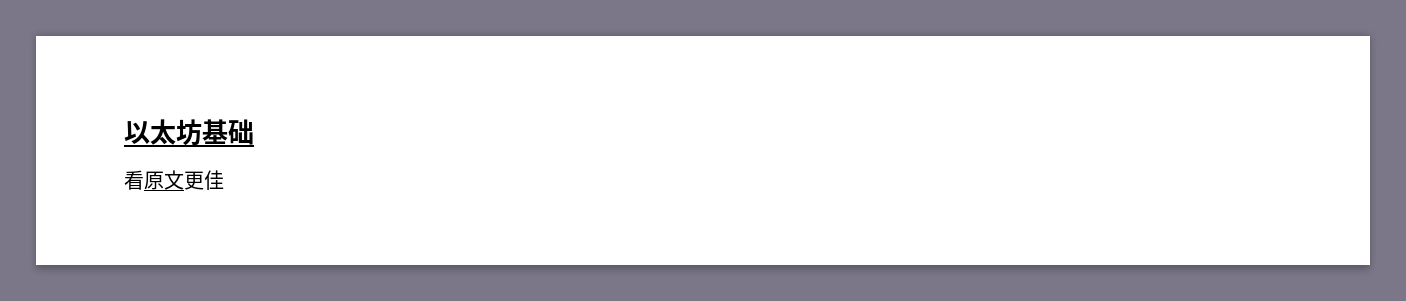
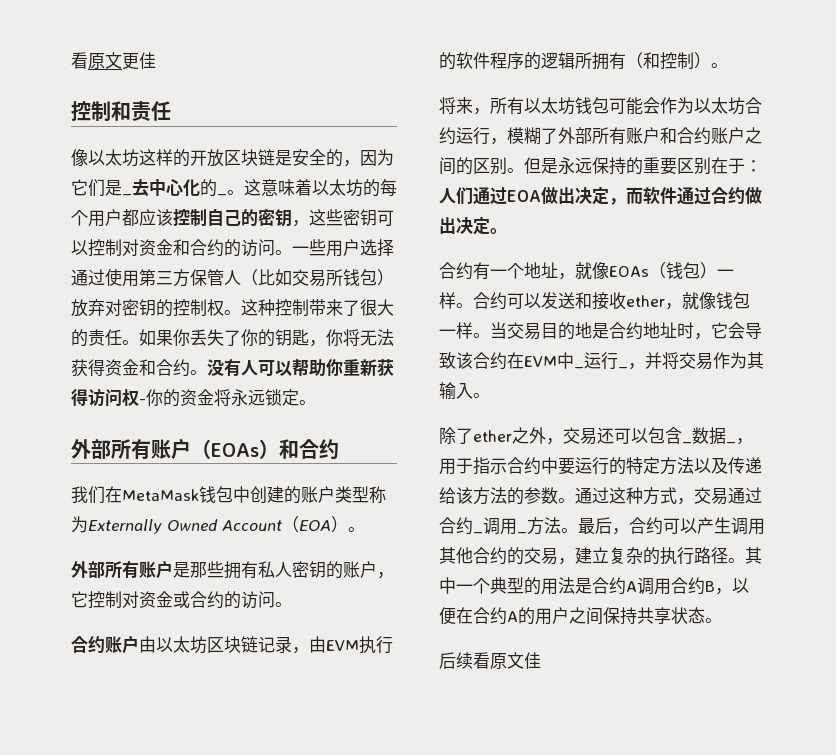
- 以太坊基础
+ 控制和责任
+ 像以太坊这样的开放区块链是安全的，因为它们是_去中心化的_。这意味着以太坊的每个用户都应该控制自己的密钥，这些密钥可以控制对资金和合约的访问。一些用户选择通过使用第三方保管人（比如交易所钱包）放弃对密钥的控制权。这种控制带来了很大的责任。如果你丢失了你的钥匙，你将无法获得资金和合约。没有人可以帮助你重新获得访问权-你的资金将永远锁定。
+ 外部所有账户（EOAs）和合约
+ 我们在MetaMask钱包中创建的账户类型称为Externally Owned Account（EOA）。
+ 外部所有账户是那些拥有私人密钥的账户，它控制对资金或合约的访问。
+ 合约账户由以太坊区块链记录，由EVM执行的软件程序的逻辑所拥有（和控制）。
+ 将来，所有以太坊钱包可能会作为以太坊合约运行，模糊了外部所有账户和合约账户之间的区别。但是永远保持的重要区别在于：人们通过EOA做出决定，而软件通过合约做出决定。
+ 合约有一个地址，就像EOAs（钱包）一样。合约可以发送和接收ether，就像钱包一样。当交易目的地是合约地址时，它会导致该合约在EVM中_运行_，并将交易作为其输入。
+ 除了ether之外，交易还可以包含_数据_，用于指示合约中要运行的特定方法以及传递给该方法的参数。通过这种方式，交易通过合约_调用_方法。最后，合约可以产生调用其他合约的交易，建立复杂的执行路径。其中一个典型的用法是合约A调用合约B，以便在合约A的用户之间保持共享状态。
+ 后续看原文佳

